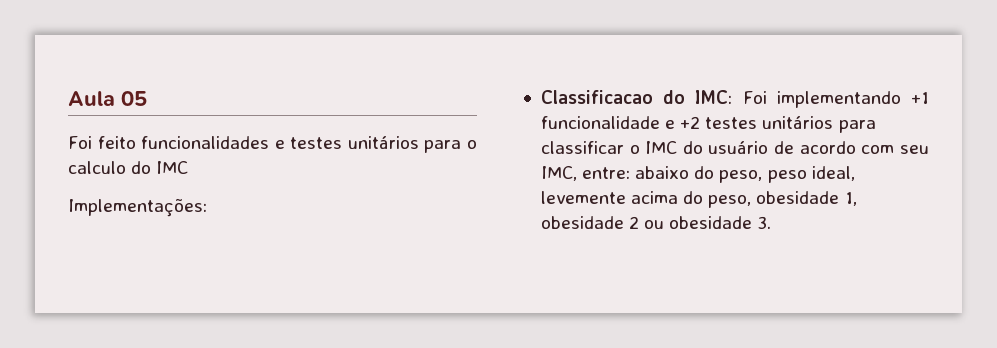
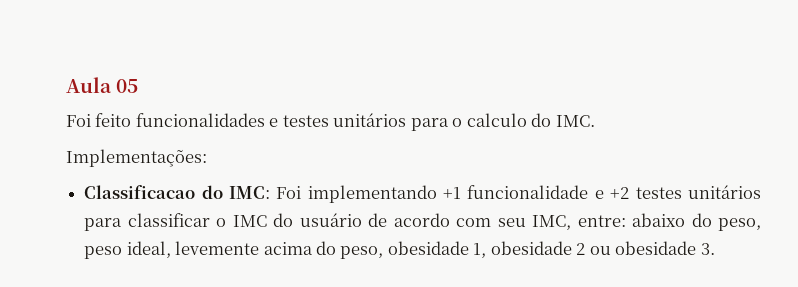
- Foi feito funcionalidades e testes unitários para o calculo do IMC
+ Foi feito funcionalidades e testes unitários para o calculo do IMC.

